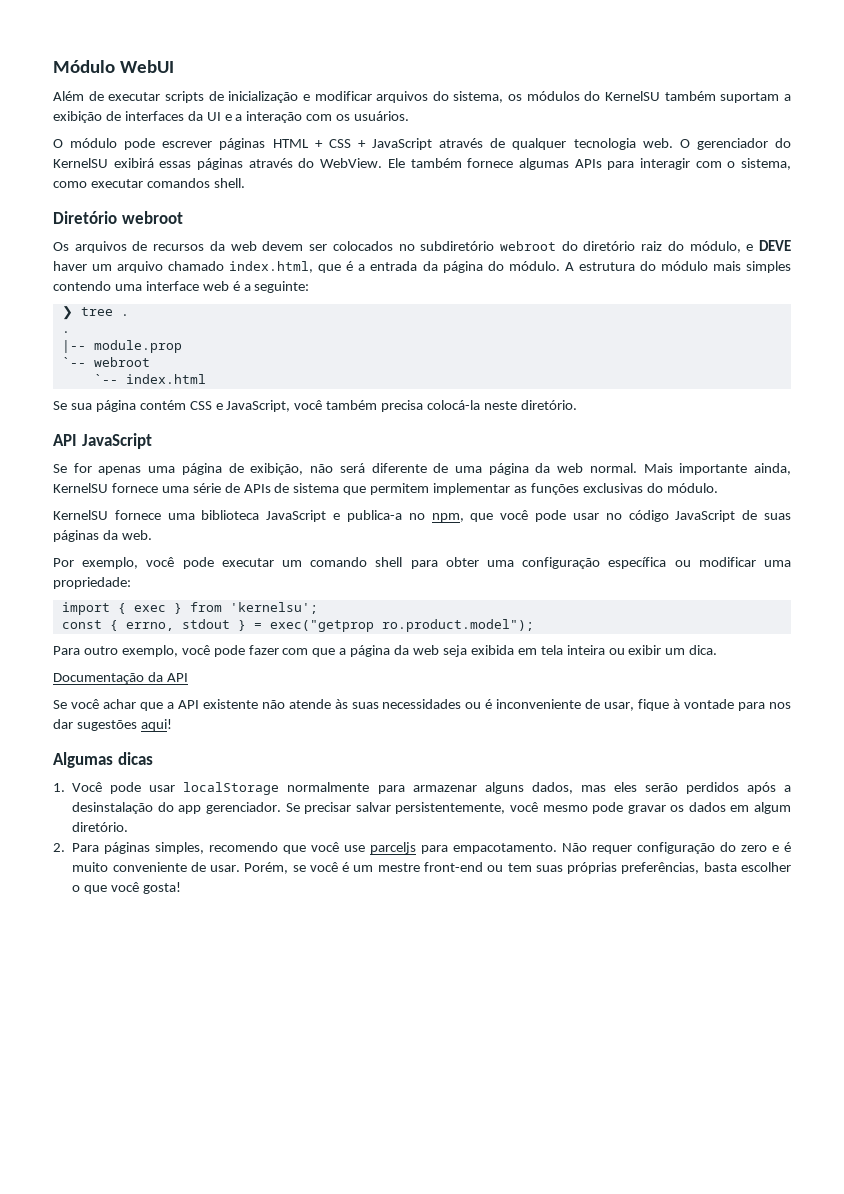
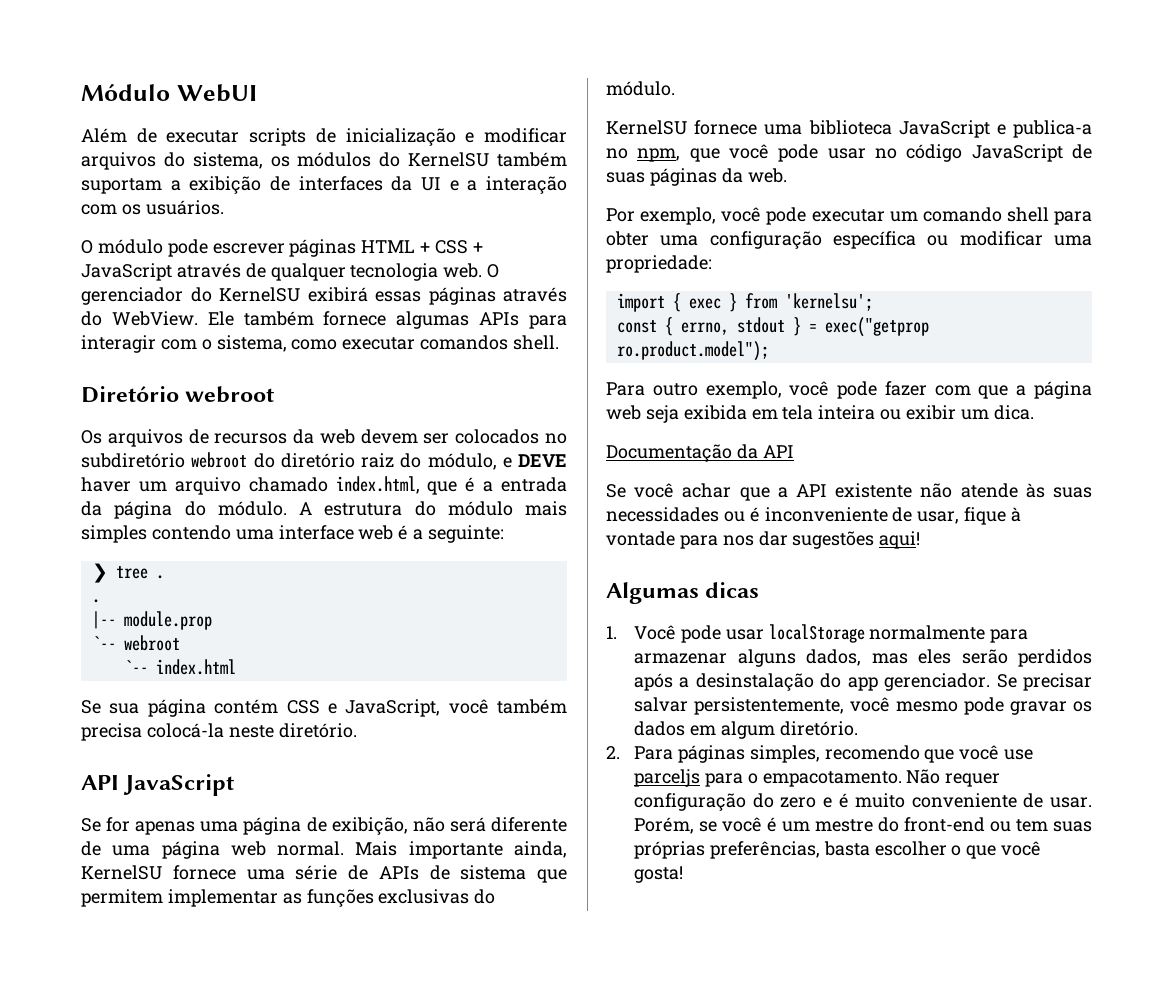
- Se for apenas uma página de exibição, não será diferente de uma página da web normal.
+ Se for apenas uma página de exibição, não será diferente de uma página web normal.
- Para outro exemplo, você pode fazer com que a página da web seja exibida em tela inteira ou exibir um dica.
+ Para outro exemplo, você pode fazer com que a página web seja exibida em tela inteira ou exibir um dica.
- 2. Para páginas simples, recomendo que você use parceljs para empacotamento.
+ 2. Para páginas simples, recomendo que você use parceljs para o empacotamento.
- Porém, se você é um mestre front-end ou tem suas próprias preferências, basta escolher o que você gosta!
+ Porém, se você é um mestre do front-end ou tem suas próprias preferências, basta escolher o que você gosta!

